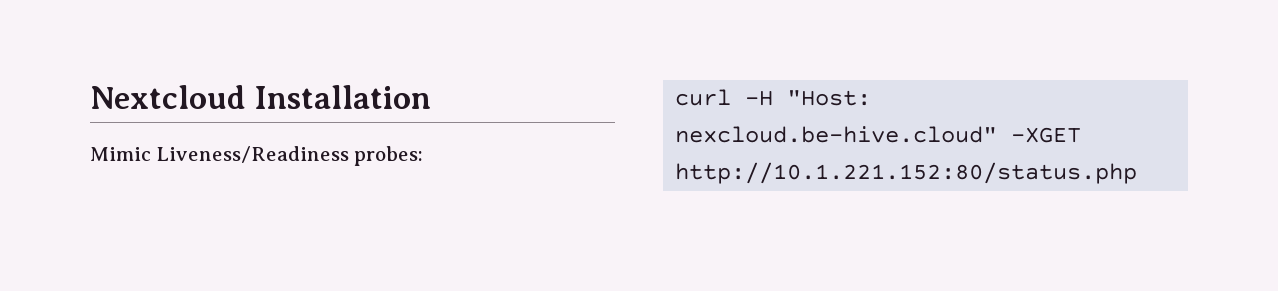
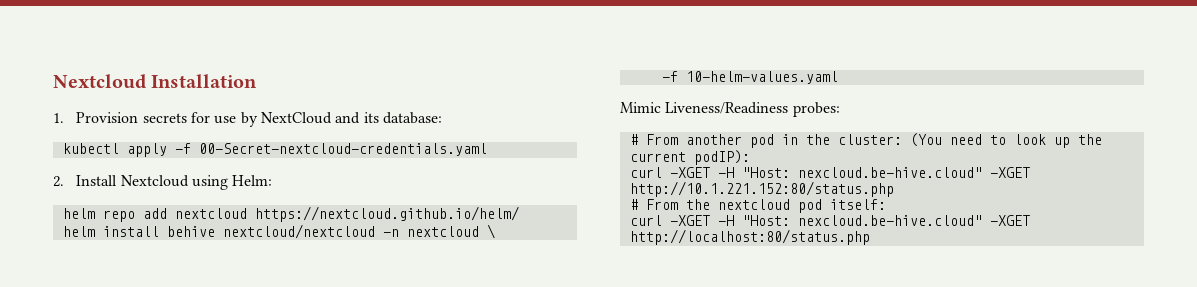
+ 1. Provision secrets for use by NextCloud and its database:
+ kubectl apply -f 00-Secret-nextcloud-credentials.yaml
+ 2. Install Nextcloud using Helm:
+ helm repo add nextcloud https://nextcloud.github.io/helm/
+ helm install behive nextcloud/nextcloud -n nextcloud \
+ -f 10-helm-values.yaml
  Mimic Liveness/Readiness probes:
- curl -H "Host: nexcloud.be-hive.cloud" -XGET http://10.1.221.152:80/status.php
+ # From another pod in the cluster: (You need to look up the current podIP):
+ curl -XGET -H "Host: nexcloud.be-hive.cloud" -XGET http://10.1.221.152:80/status.php
+ # From the nextcloud pod itself:
+ curl -XGET -H "Host: nexcloud.be-hive.cloud" -XGET http://localhost:80/status.php

